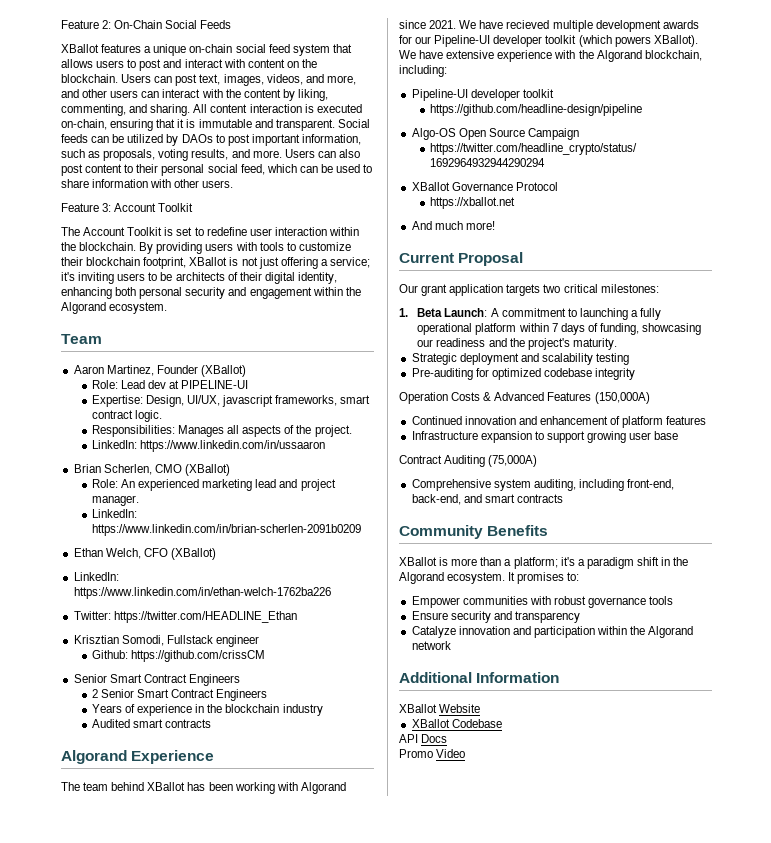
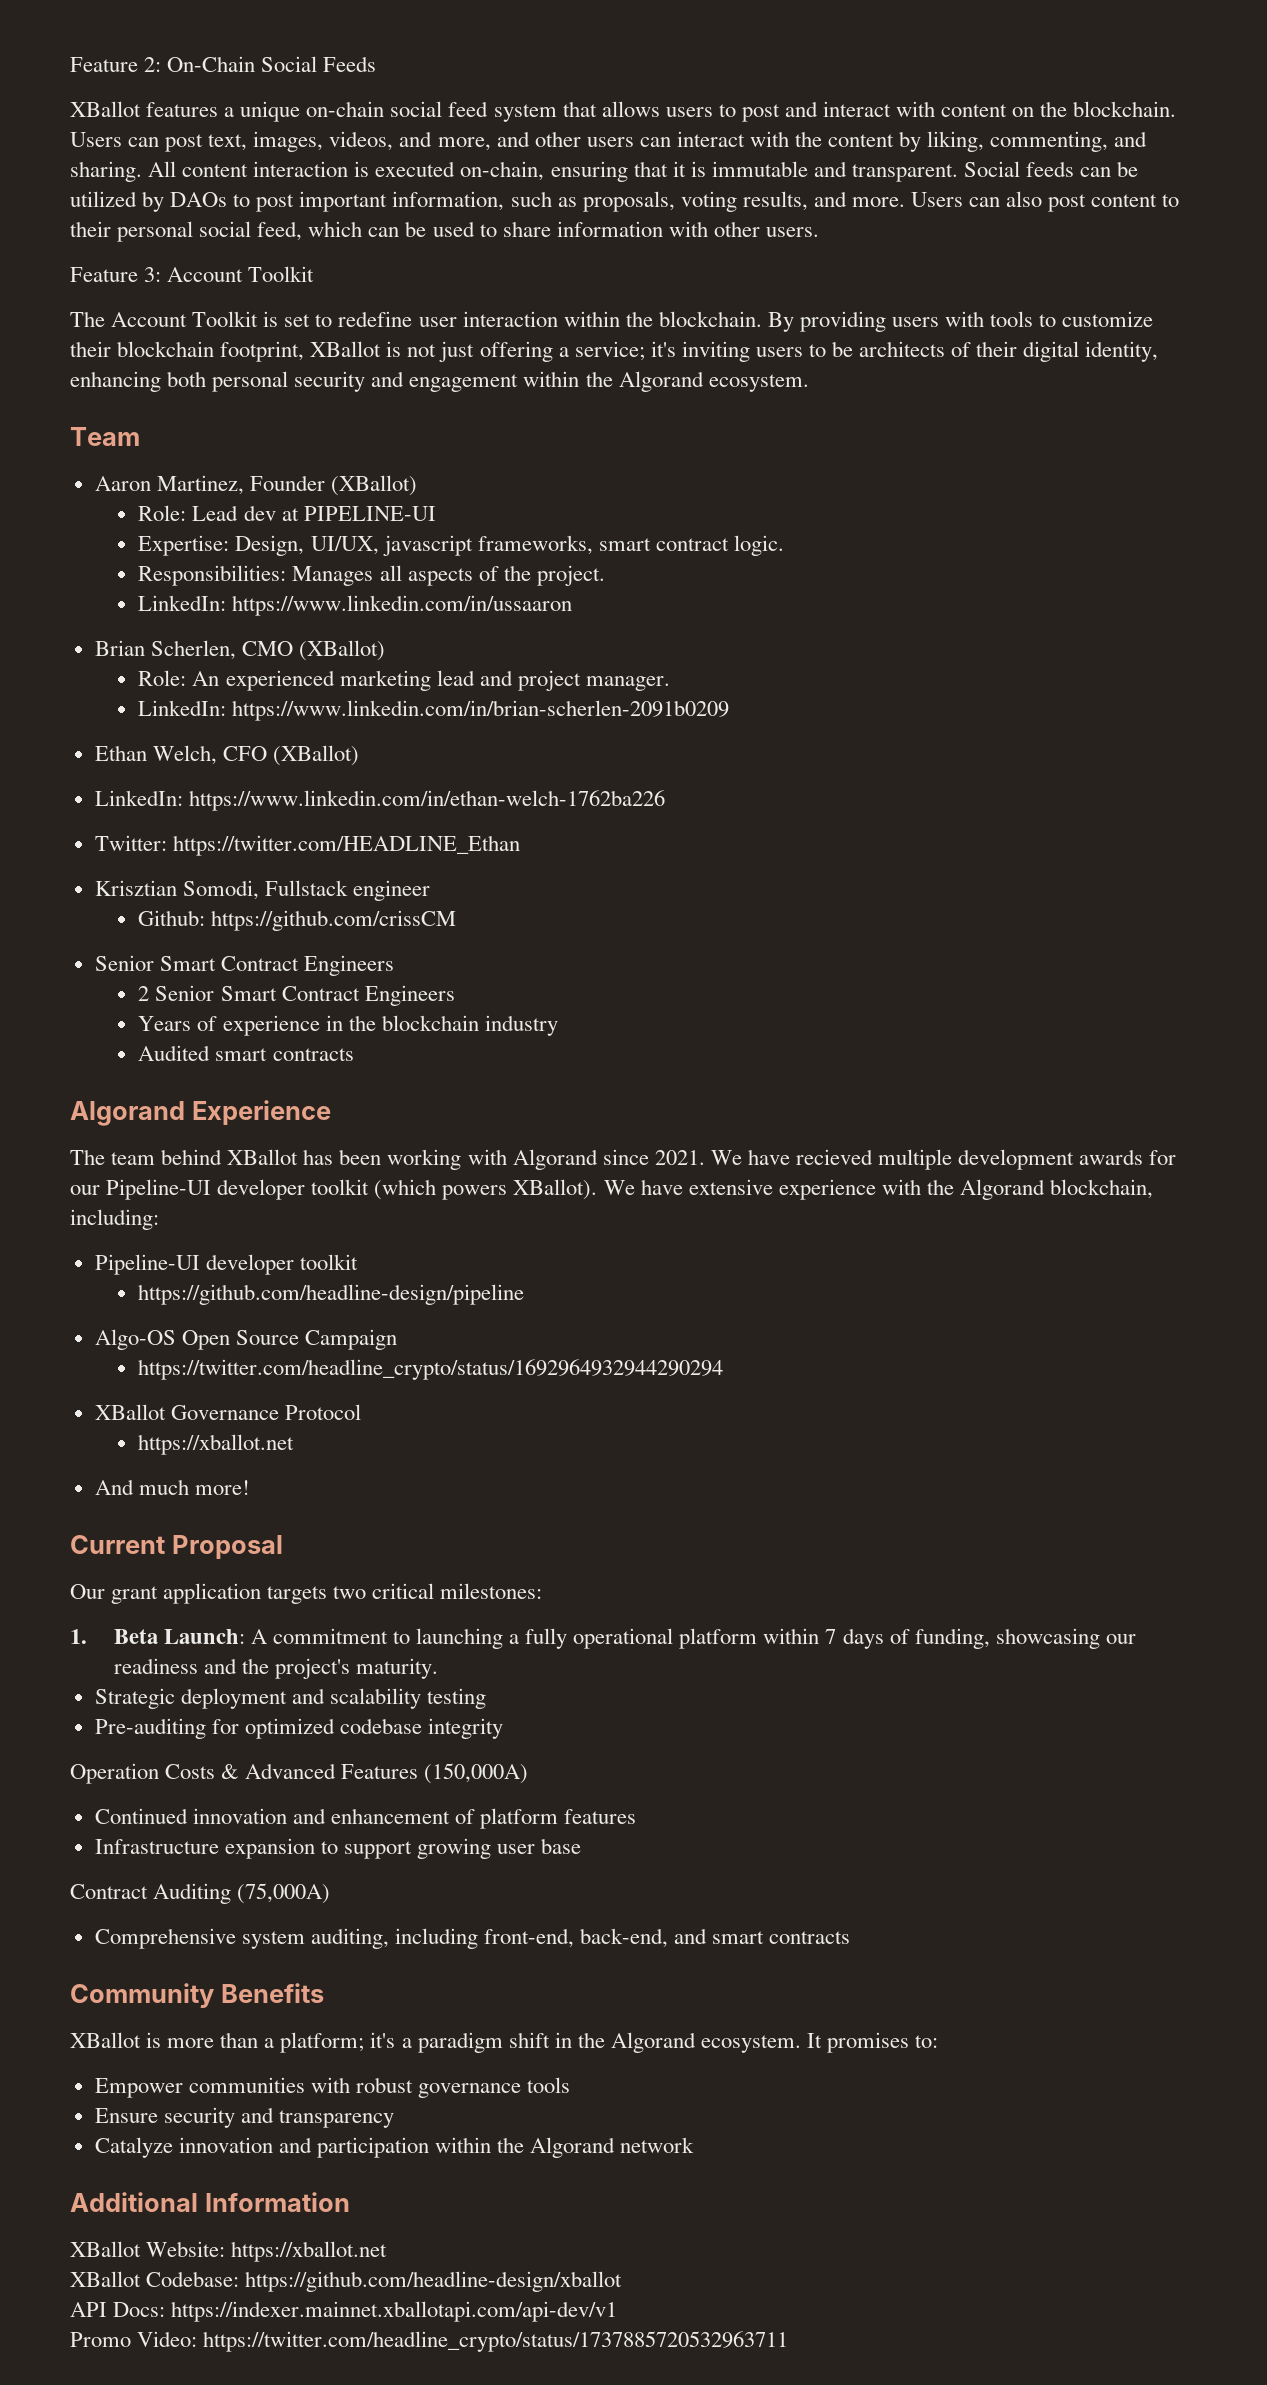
- XBallot Website
- XBallot Codebase
+ XBallot Website: https://xballot.net
+ XBallot Codebase: https://github.com/headline-design/xballot
- API Docs
+ API Docs: https://indexer.mainnet.xballotapi.com/api-dev/v1
- Promo Video
+ Promo Video: https://twitter.com/headline_crypto/status/1737885720532963711

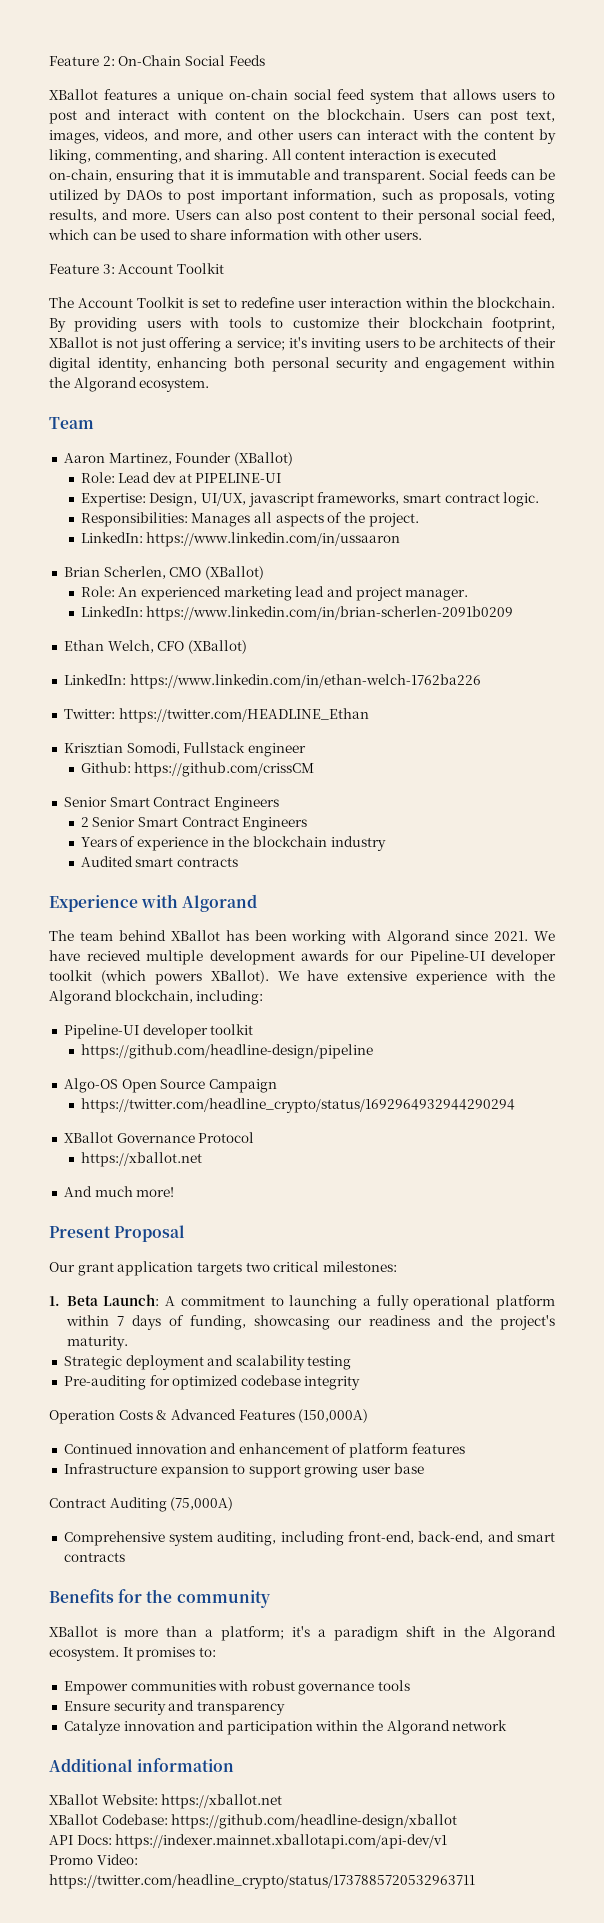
- Algorand Experience
+ Experience with Algorand
- Current Proposal
+ Present Proposal
- Community Benefits
+ Benefits for the community
- Additional Information
+ Additional information

